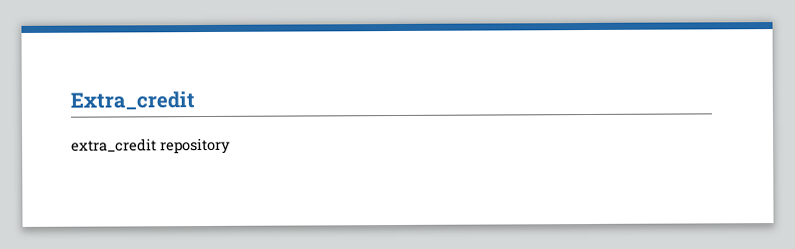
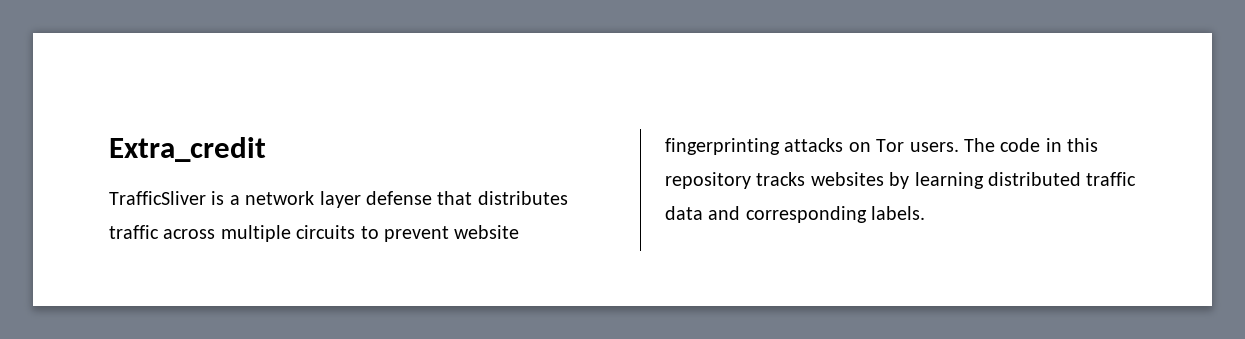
- extra_credit repository
+ TrafficSliver is a network layer defense that distributes traffic across multiple circuits to prevent website fingerprinting attacks on Tor users. The code in this repository tracks websites by learning distributed traffic data and corresponding labels.

